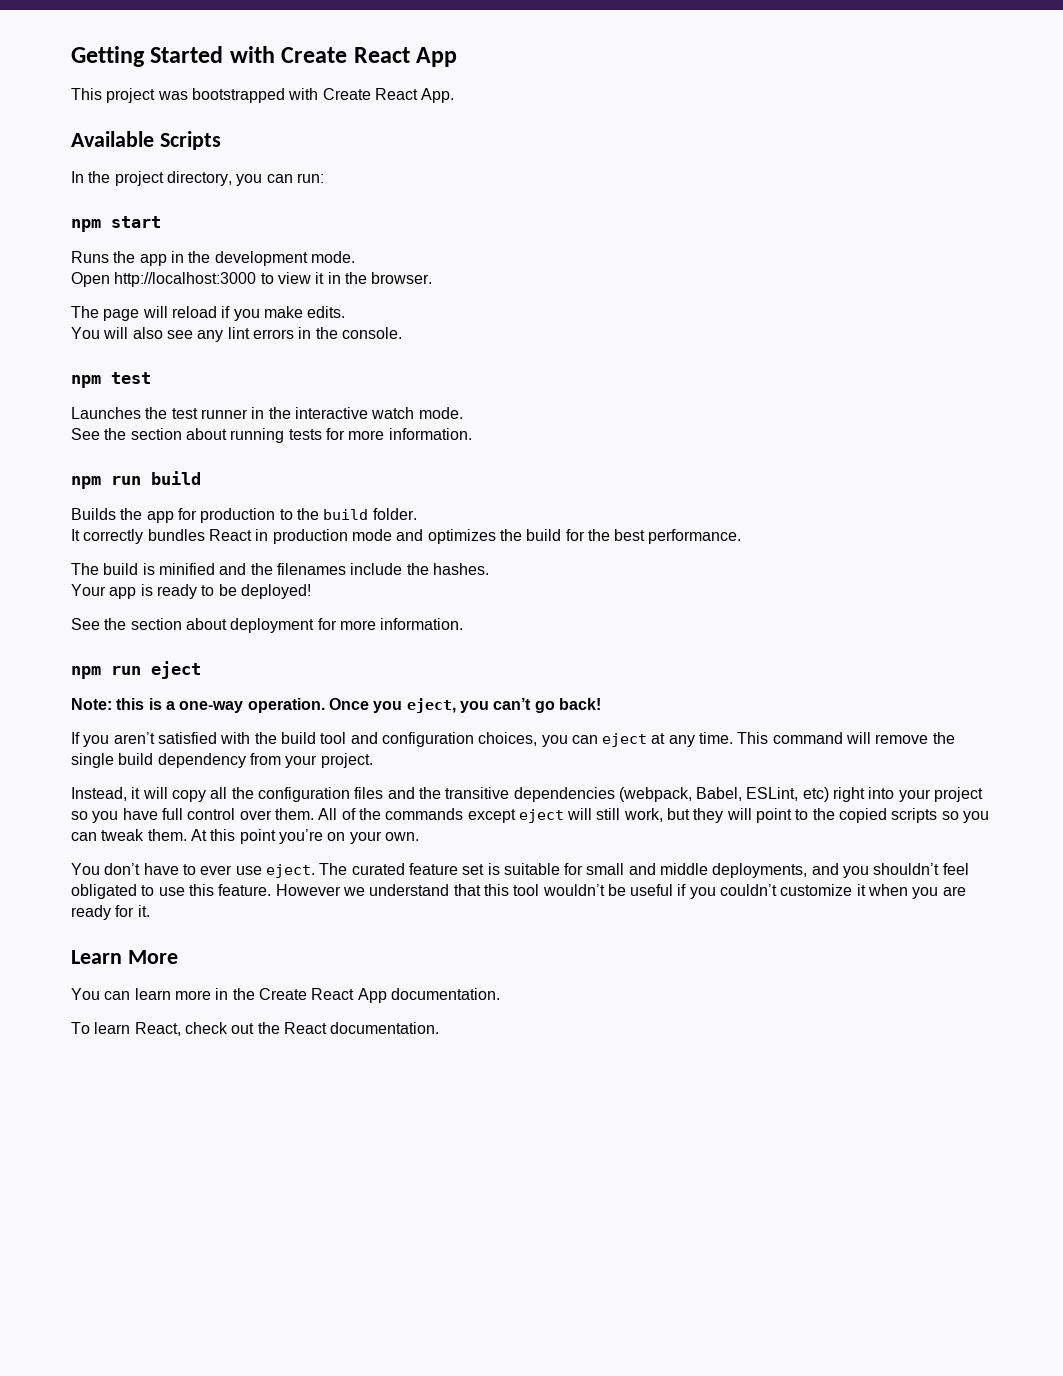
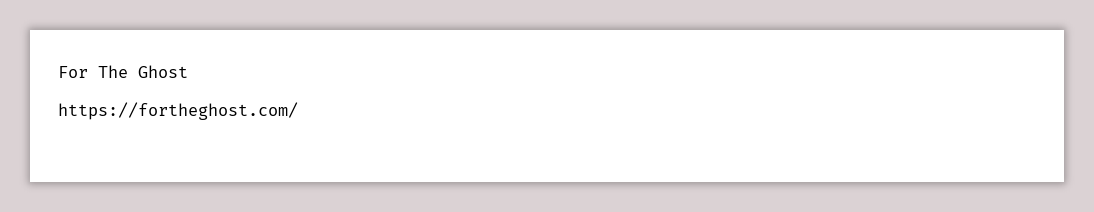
- Getting Started with Create React App
- This project was bootstrapped with Create React App.
- Available Scripts
- In the project directory, you can run:
- npm start
- Runs the app in the development mode.
- Open http://localhost:3000 to view it in the browser.
- The page will reload if you make edits.
- You will also see any lint errors in the console.
- npm test
- Launches the test runner in the interactive watch mode.
- See the section about running tests for more information.
- npm run build
- Builds the app for production to the build folder.
- It correctly bundles React in production mode and optimizes the build for the best performance.
- The build is minified and the filenames include the hashes.
- Your app is ready to be deployed!
- See the section about deployment for more information.
- npm run eject
- Note: this is a one-way operation. Once you eject, you can’t go back!
- If you aren’t satisfied with the build tool and configuration choices, you can eject at any time. This command will remove the single build dependency from your project.
- Instead, it will copy all the configuration files and the transitive dependencies (webpack, Babel, ESLint, etc) right into your project so you have full control over them. All of the commands except eject will still work, but they will point to the copied scripts so you can tweak them. At this point you’re on your own.
- You don’t have to ever use eject. The curated feature set is suitable for small and middle deployments, and you shouldn’t feel obligated to use this feature. However we understand that this tool wouldn’t be useful if you couldn’t customize it when you are ready for it.
- Learn More
- You can learn more in the Create React App documentation.
- To learn React, check out the React documentation.
+ For The Ghost
+ https://fortheghost.com/

